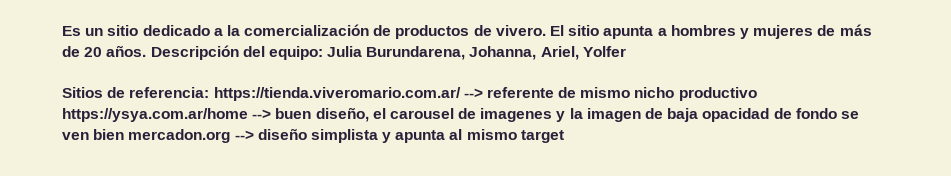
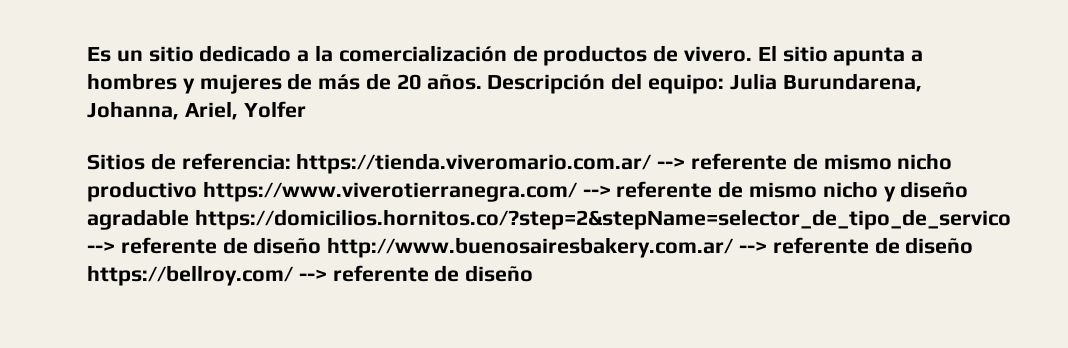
- Sitios de referencia: https://tienda.viveromario.com.ar/ --> referente de mismo nicho productivo https://ysya.com.ar/home --> buen diseño, el carousel de imagenes y la imagen de baja opacidad de fondo se ven bien mercadon.org --> diseño simplista y apunta al mismo target
+ Sitios de referencia: https://tienda.viveromario.com.ar/ --> referente de mismo nicho productivo https://www.viverotierranegra.com/ --> referente de mismo nicho y diseño agradable https://domicilios.hornitos.co/?step=2&stepName=selector_de_tipo_de_servico --> referente de diseño http://www.buenosairesbakery.com.ar/ --> referente de diseño https://bellroy.com/ --> referente de diseño

